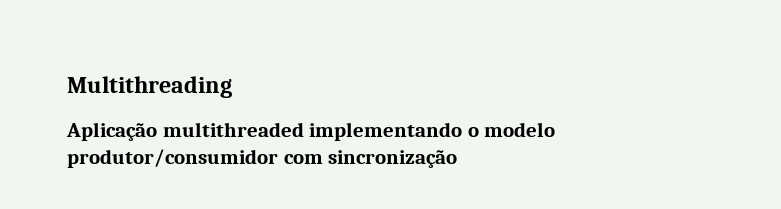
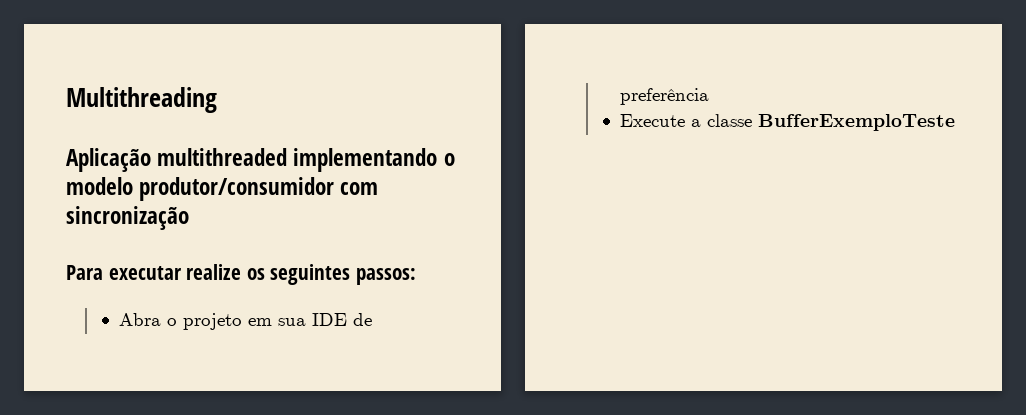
+ Para executar realize os seguintes passos:
+ Abra o projeto em sua IDE de preferência
+ Execute a classe BufferExemploTeste

